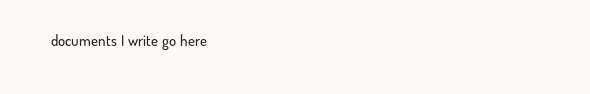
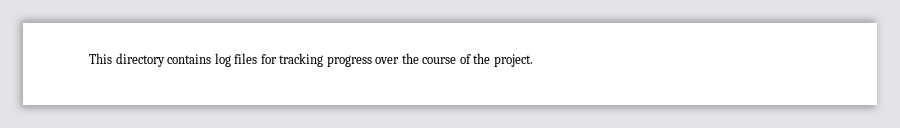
- documents I write go here
+ This directory contains log files for tracking progress over the course of the project.

